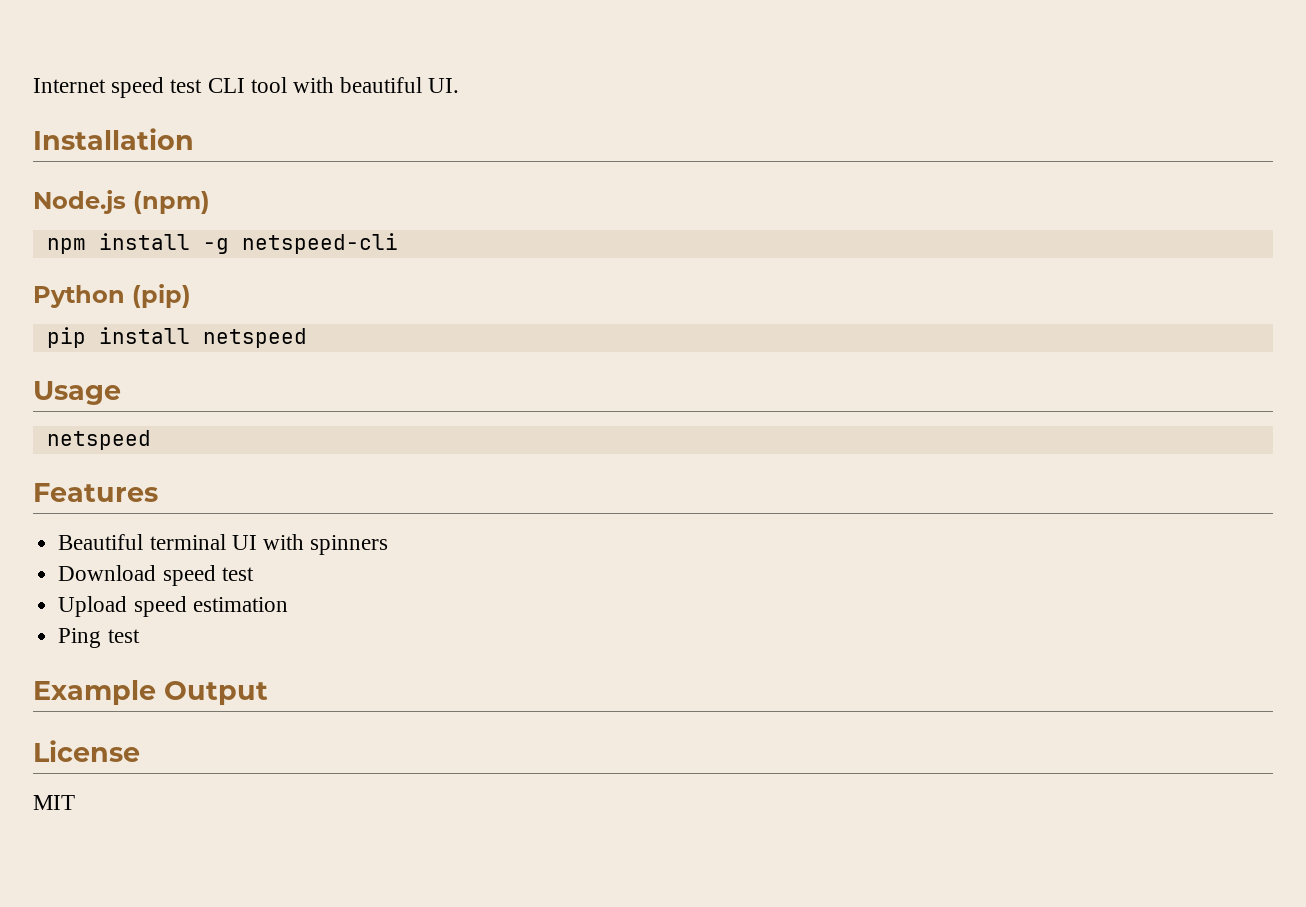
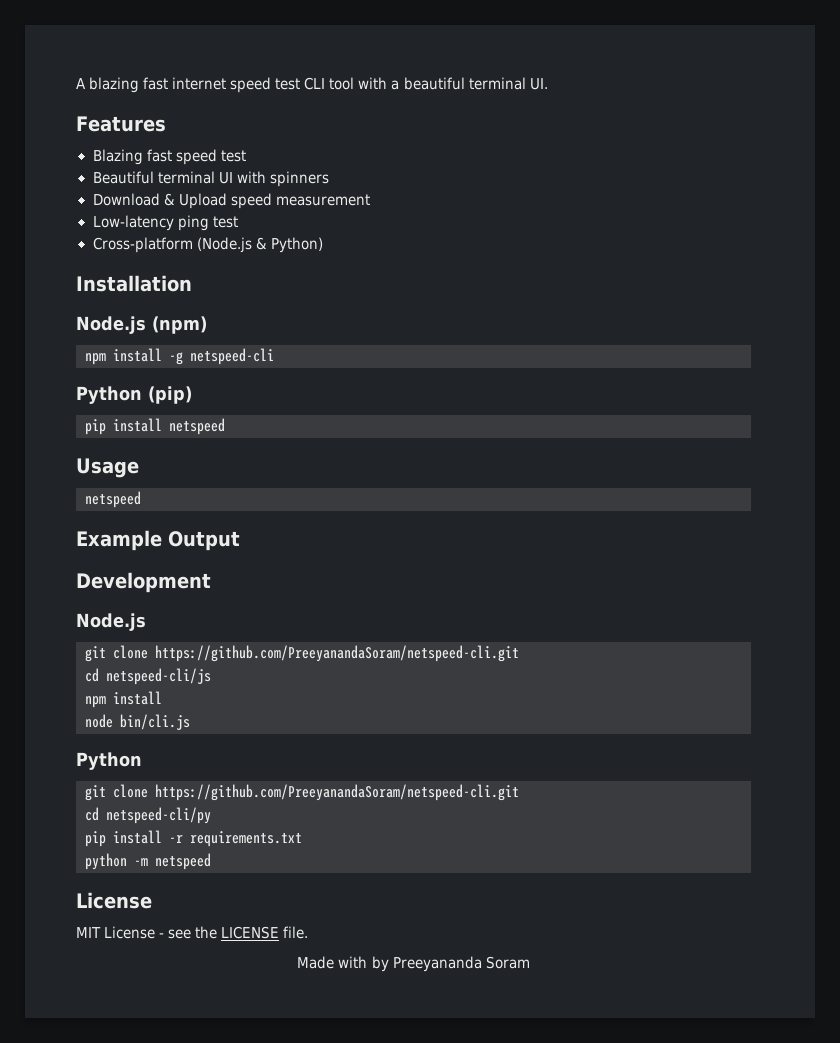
- Internet speed test CLI tool with beautiful UI.
+ A blazing fast internet speed test CLI tool with a beautiful terminal UI.
+ Features
+ Blazing fast speed test
+ Beautiful terminal UI with spinners
+ Download & Upload speed measurement
+ Low-latency ping test
+ Cross-platform (Node.js & Python)
- Features
- Beautiful terminal UI with spinners
- Download speed test
- Upload speed estimation
- Ping test
  Example Output
+ Development
+ Node.js
+ git clone https://github.com/PreeyanandaSoram/netspeed-cli.git
+ cd netspeed-cli/js
+ npm install
+ node bin/cli.js
+ Python
+ git clone https://github.com/PreeyanandaSoram/netspeed-cli.git
+ cd netspeed-cli/py
+ pip install -r requirements.txt
+ python -m netspeed
  License
- MIT
+ MIT License - see the LICENSE file.
+ Made with by Preeyananda Soram

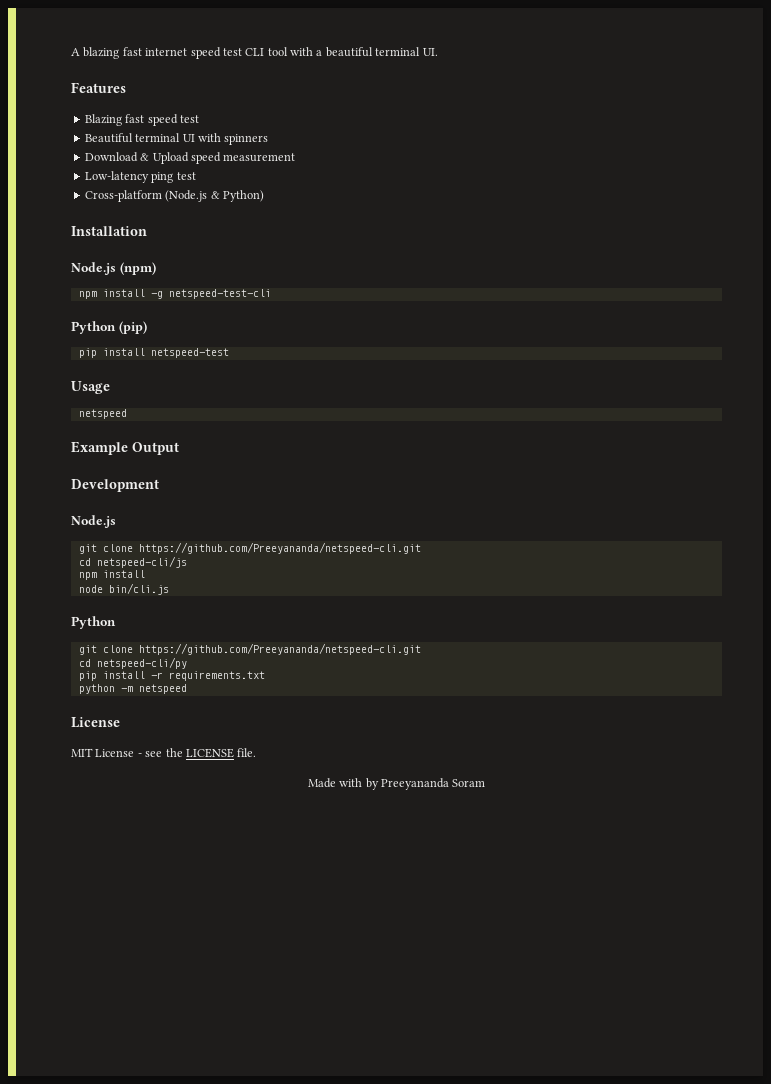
- npm install -g netspeed-cli
+ npm install -g netspeed-test-cli
- pip install netspeed
+ pip install netspeed-test
  Development
  Node.js
- git clone https://github.com/PreeyanandaSoram/netspeed-cli.git
+ git clone https://github.com/Preeyananda/netspeed-cli.git
  node bin/cli.js
  Python
- git clone https://github.com/PreeyanandaSoram/netspeed-cli.git
+ git clone https://github.com/Preeyananda/netspeed-cli.git

